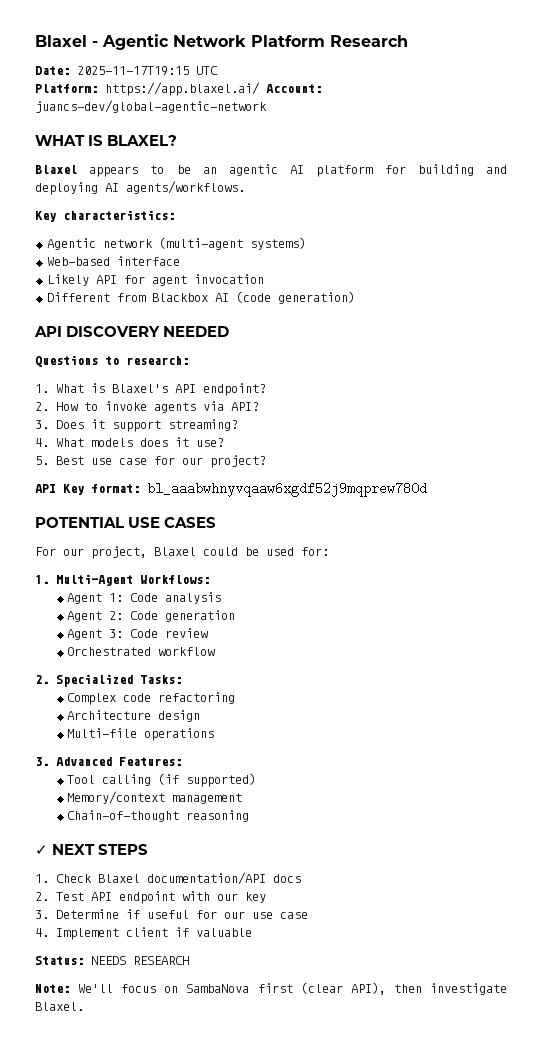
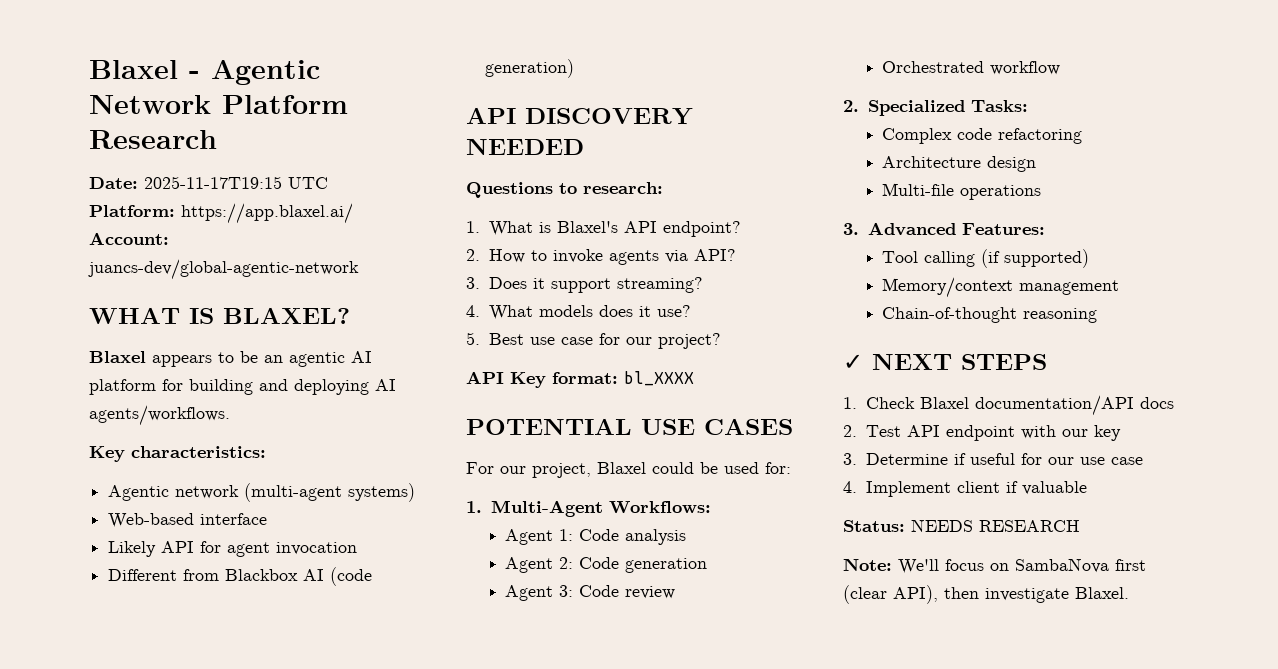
- API Key format: bl_aaabwhnyvqaaw6xgdf52j9mqprew780d
+ API Key format: bl_XXXX

